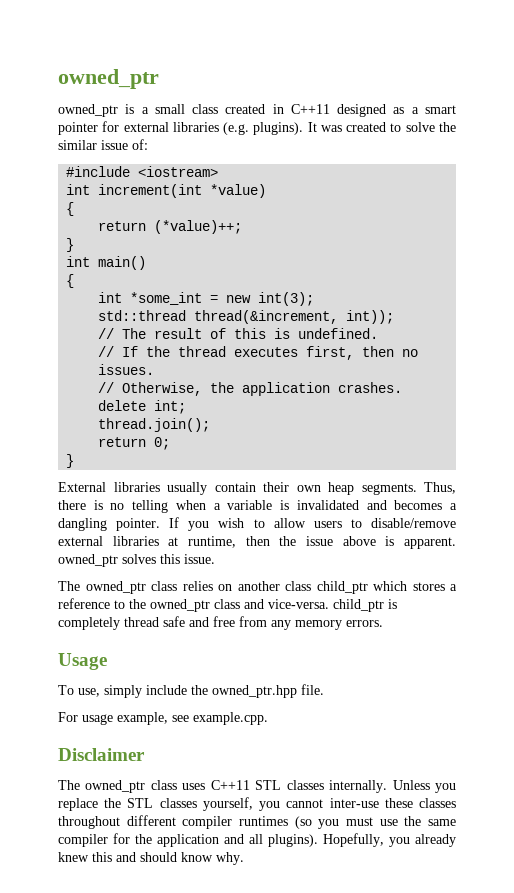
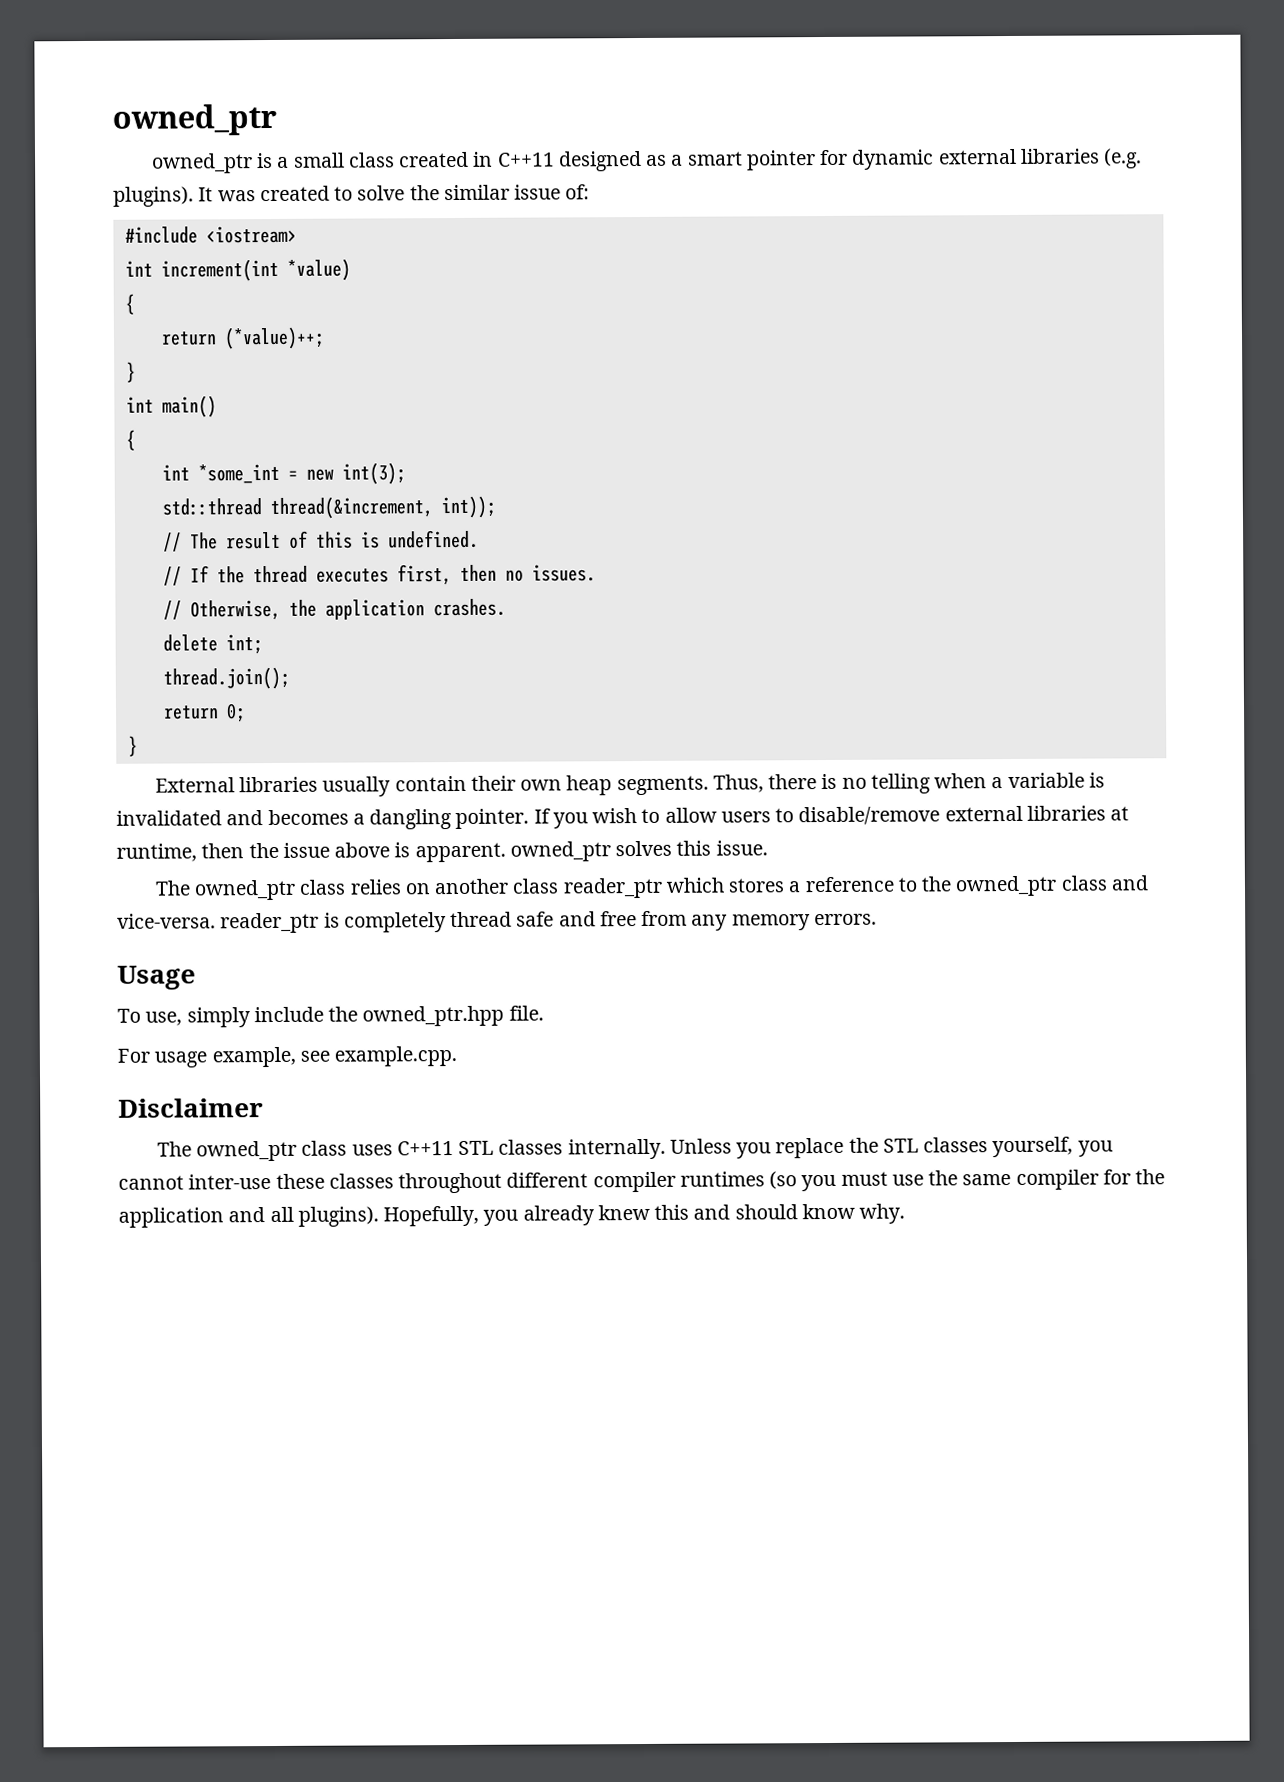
- owned_ptr is a small class created in C++11 designed as a smart pointer for external libraries (e.g. plugins).
+ owned_ptr is a small class created in C++11 designed as a smart pointer for dynamic external libraries (e.g. plugins).
- The owned_ptr class relies on another class child_ptr which stores a reference to the owned_ptr class and vice-versa. child_ptr is completely thread safe and free from any memory errors.
+ The owned_ptr class relies on another class reader_ptr which stores a reference to the owned_ptr class and vice-versa. reader_ptr is completely thread safe and free from any memory errors.

